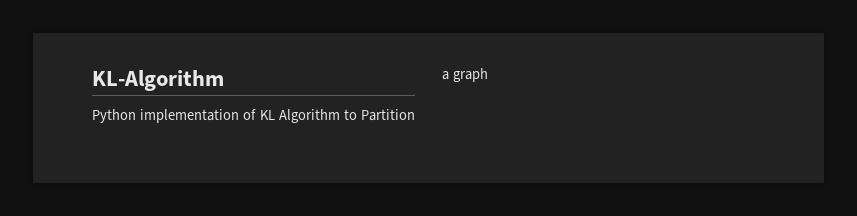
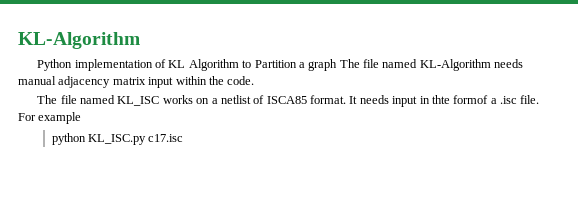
- Python implementation of KL Algorithm to Partition a graph
+ Python implementation of KL Algorithm to Partition a graph The file named KL-Algorithm needs manual adjacency matrix input within the code.
+ The file named KL_ISC works on a netlist of ISCA85 format. It needs input in thte formof a .isc file. For example
+ python KL_ISC.py c17.isc

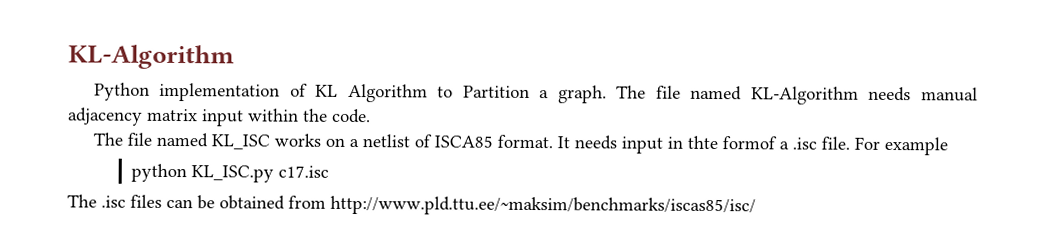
- Python implementation of KL Algorithm to Partition a graph The file named KL-Algorithm needs manual adjacency matrix input within the code.
+ Python implementation of KL Algorithm to Partition a graph. The file named KL-Algorithm needs manual adjacency matrix input within the code.
+ The .isc files can be obtained from http://www.pld.ttu.ee/~maksim/benchmarks/iscas85/isc/

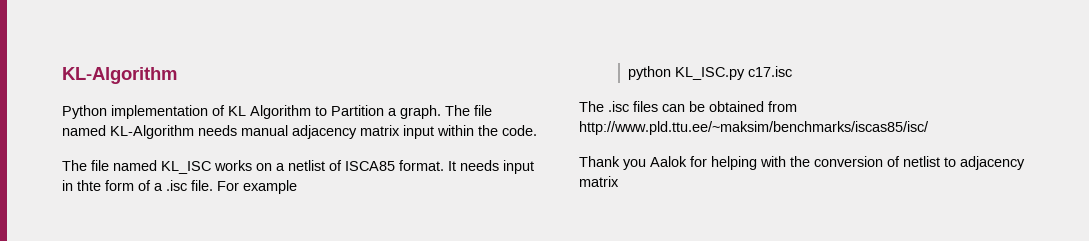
- It needs input in thte formof a .isc file.
+ It needs input in thte form of a .isc file.
+ Thank you Aalok for helping with the conversion of netlist to adjacency matrix

